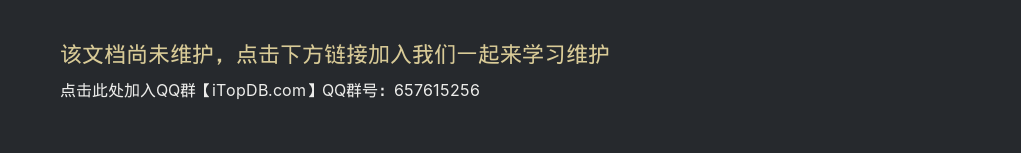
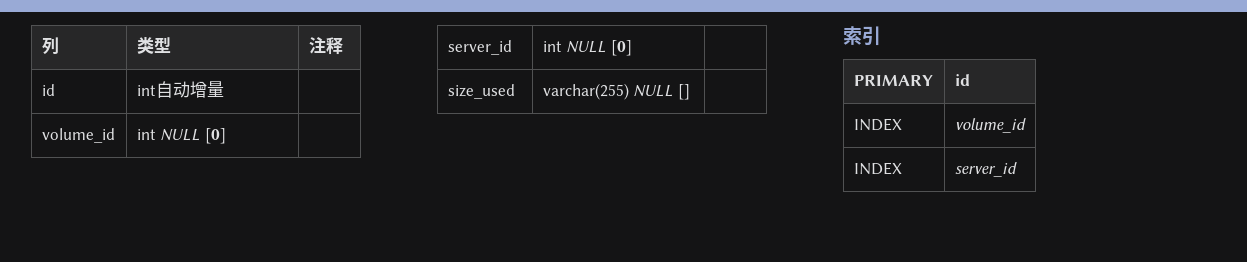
- 该文档尚未维护，点击下方链接加入我们一起来学习维护
- 点击此处加入QQ群【iTopDB.com】QQ群号：657615256
+ 列 | 类型 | 注释
+ id | int自动增量 |
+ volume_id | int NULL [0] |
+ server_id | int NULL [0] |
+ size_used | varchar(255) NULL [] |
+ 索引
+ PRIMARY | id
+ INDEX | volume_id
+ INDEX | server_id

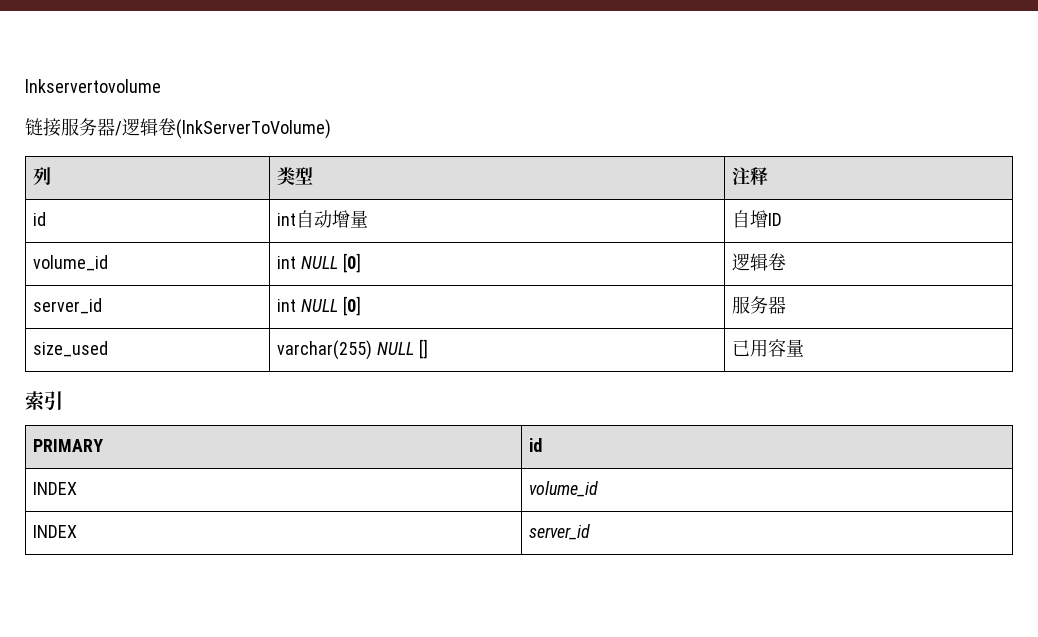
+ lnkservertovolume
+ 链接服务器/逻辑卷(lnkServerToVolume)
- id | int自动增量 |
+ id | int自动增量 | 自增ID
- volume_id | int NULL [0] |
+ volume_id | int NULL [0] | 逻辑卷
- server_id | int NULL [0] |
+ server_id | int NULL [0] | 服务器
- size_used | varchar(255) NULL [] |
+ size_used | varchar(255) NULL [] | 已用容量

